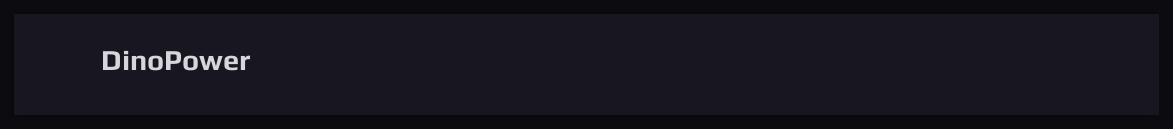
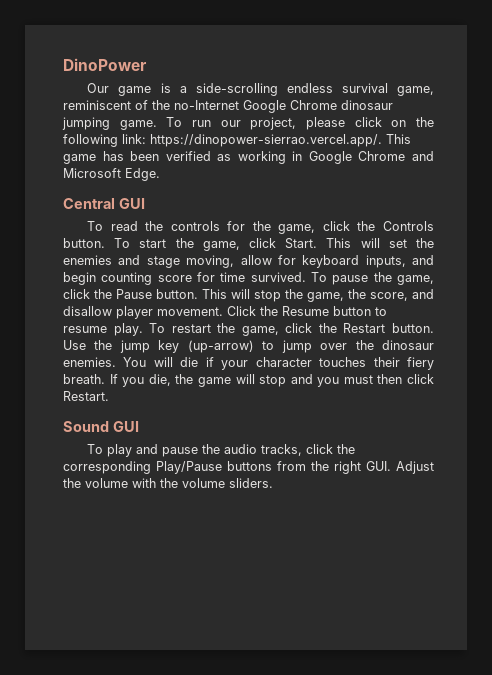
+ Our game is a side-scrolling endless survival game, reminiscent of the no-Internet Google Chrome dinosaur jumping game. To run our project, please click on the following link: https://dinopower-sierrao.vercel.app/. This game has been verified as working in Google Chrome and Microsoft Edge.
+ Central GUI
+ To read the controls for the game, click the Controls button. To start the game, click Start. This will set the enemies and stage moving, allow for keyboard inputs, and begin counting score for time survived. To pause the game, click the Pause button. This will stop the game, the score, and disallow player movement. Click the Resume button to resume play. To restart the game, click the Restart button. Use the jump key (up-arrow) to jump over the dinosaur enemies. You will die if your character touches their fiery breath. If you die, the game will stop and you must then click Restart.
+ Sound GUI
+ To play and pause the audio tracks, click the corresponding Play/Pause buttons from the right GUI. Adjust the volume with the volume sliders.

